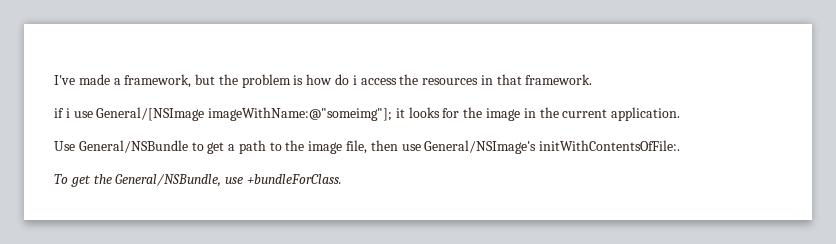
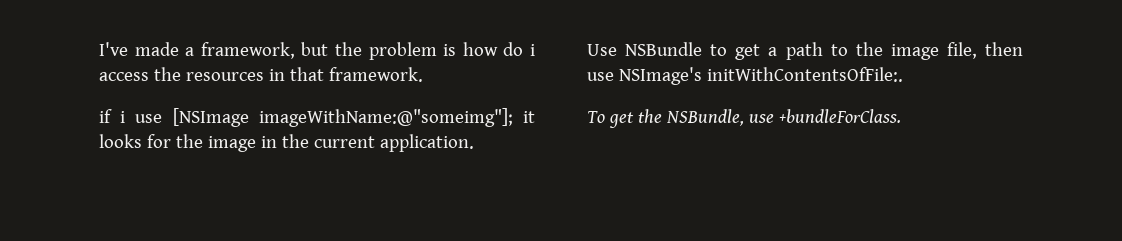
- if i use General/[NSImage imageWithName:@"someimg"]; it looks for the image in the current application.
+ if i use [NSImage imageWithName:@"someimg"]; it looks for the image in the current application.
- Use General/NSBundle to get a path to the image file, then use General/NSImage's initWithContentsOfFile:.
+ Use NSBundle to get a path to the image file, then use NSImage's initWithContentsOfFile:.
- To get the General/NSBundle, use +bundleForClass.
+ To get the NSBundle, use +bundleForClass.

